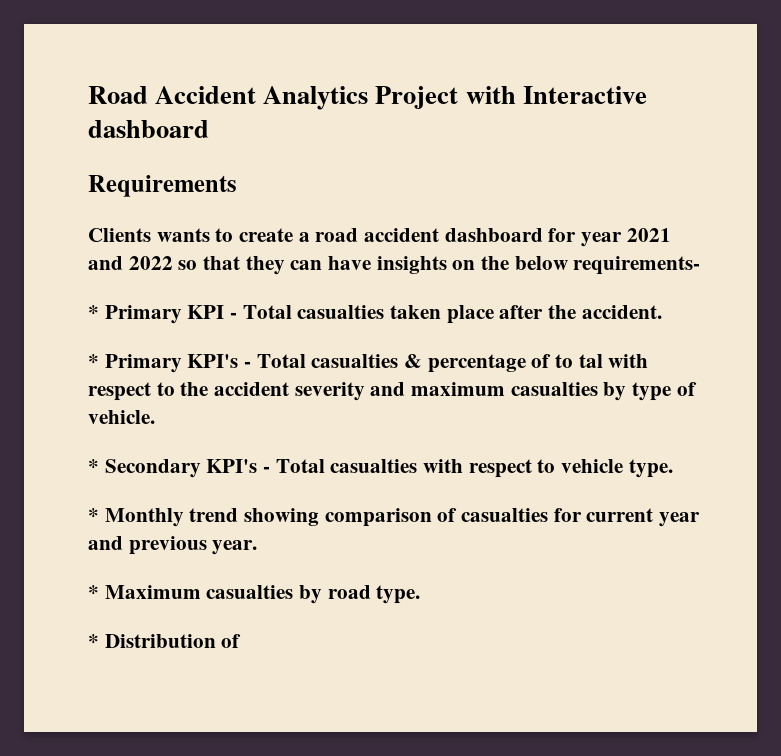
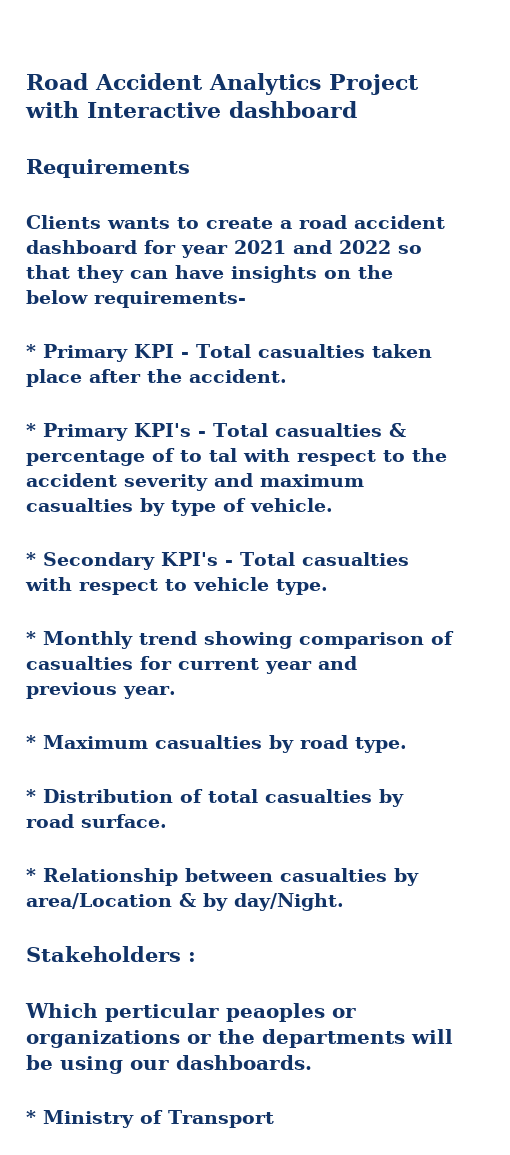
- * Distribution of
+ * Distribution of total casualties by road surface.
+ * Relationship between casualties by area/Location & by day/Night.
+ Stakeholders :
+ Which perticular peaoples or organizations or the departments will be using our dashboards.
+ * Ministry of Transport

